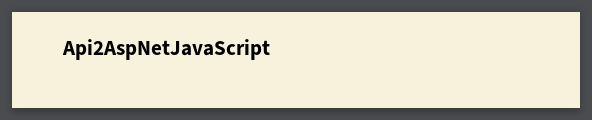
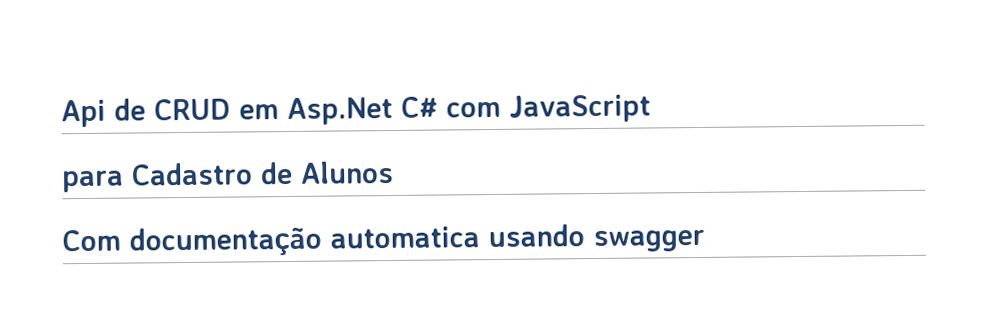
- Api2AspNetJavaScript
+ Api de CRUD em Asp.Net C# com JavaScript
+ para Cadastro de Alunos
+ Com documentação automatica usando swagger

